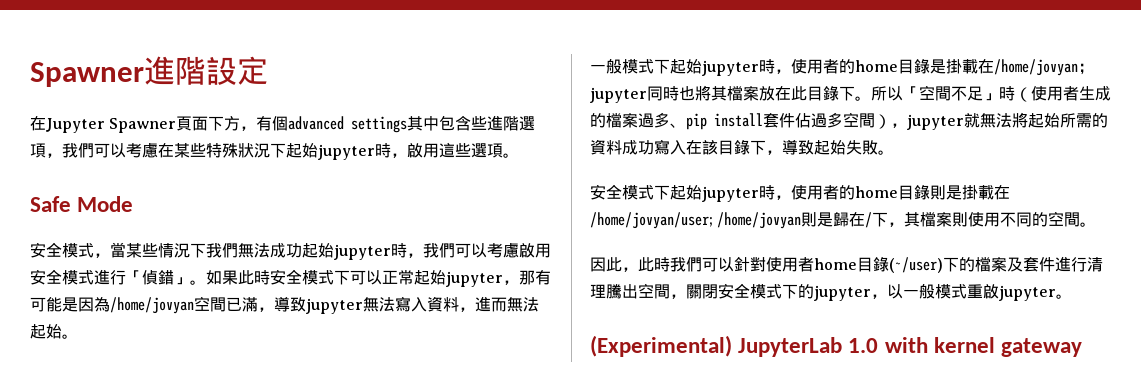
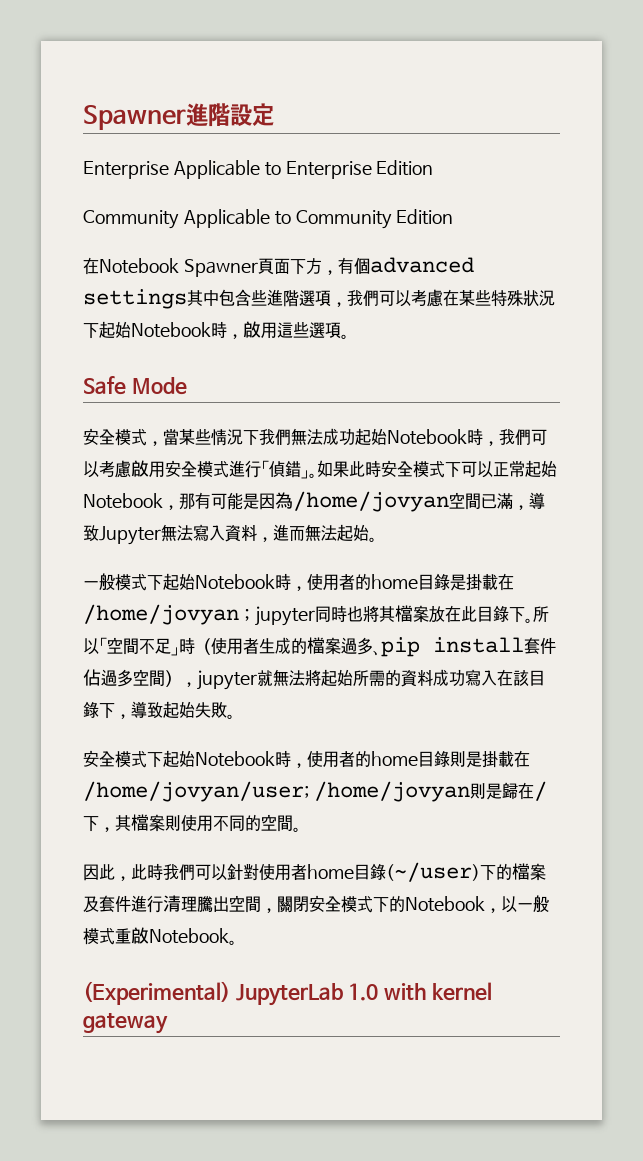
- 在Jupyter Spawner頁面下方，有個advanced settings其中包含些進階選項，我們可以考慮在某些特殊狀況下起始jupyter時，啟用這些選項。
+ Enterprise Applicable to Enterprise Edition
+ Community Applicable to Community Edition
+ 在Notebook Spawner頁面下方，有個advanced settings其中包含些進階選項，我們可以考慮在某些特殊狀況下起始Notebook時，啟用這些選項。
- 安全模式，當某些情況下我們無法成功起始jupyter時，我們可以考慮啟用安全模式進行「偵錯」。
+ 安全模式，當某些情況下我們無法成功起始Notebook時，我們可以考慮啟用安全模式進行「偵錯」。
- 如果此時安全模式下可以正常起始jupyter，那有可能是因為/home/jovyan空間已滿，導致jupyter無法寫入資料，進而無法起始。
+ 如果此時安全模式下可以正常起始Notebook，那有可能是因為/home/jovyan空間已滿，導致Jupyter無法寫入資料，進而無法起始。
- 一般模式下起始jupyter時，使用者的home目錄是掛載在/home/jovyan；jupyter同時也將其檔案放在此目錄下。
+ 一般模式下起始Notebook時，使用者的home目錄是掛載在/home/jovyan；jupyter同時也將其檔案放在此目錄下。
- 安全模式下起始jupyter時，使用者的home目錄則是掛載在/home/jovyan/user; /home/jovyan則是歸在/下，其檔案則使用不同的空間。
+ 安全模式下起始Notebook時，使用者的home目錄則是掛載在/home/jovyan/user; /home/jovyan則是歸在/下，其檔案則使用不同的空間。
- 因此，此時我們可以針對使用者home目錄(~/user)下的檔案及套件進行清理騰出空間，關閉安全模式下的jupyter，以一般模式重啟jupyter。
+ 因此，此時我們可以針對使用者home目錄(~/user)下的檔案及套件進行清理騰出空間，關閉安全模式下的Notebook，以一般模式重啟Notebook。

